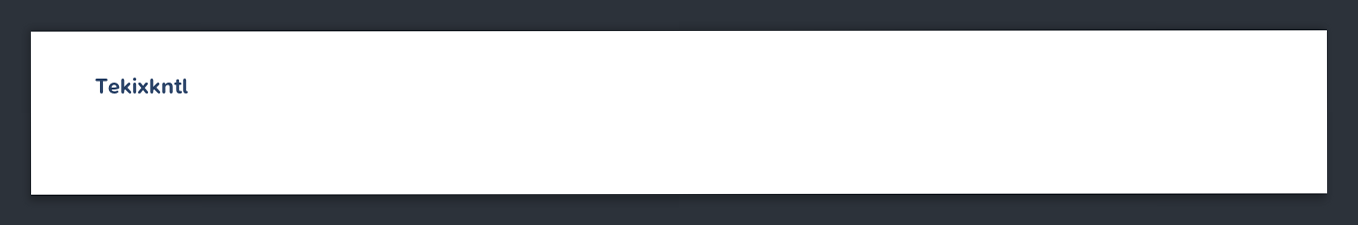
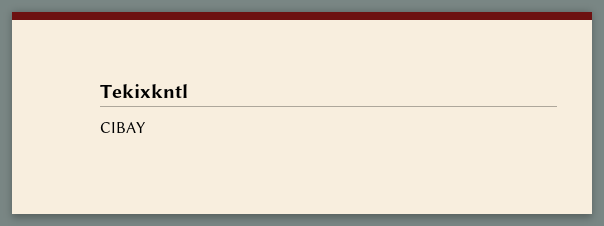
+ CIBAY

